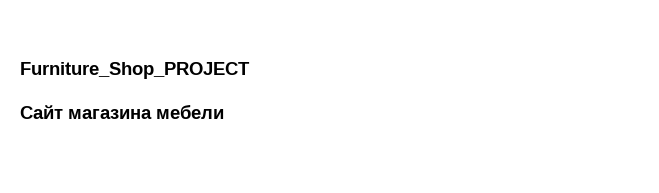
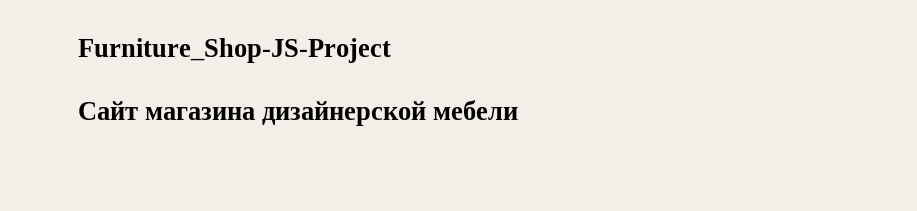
- Furniture_Shop_PROJECT
+ Furniture_Shop-JS-Project
- Сайт магазина мебели
+ Сайт магазина дизайнерской мебели

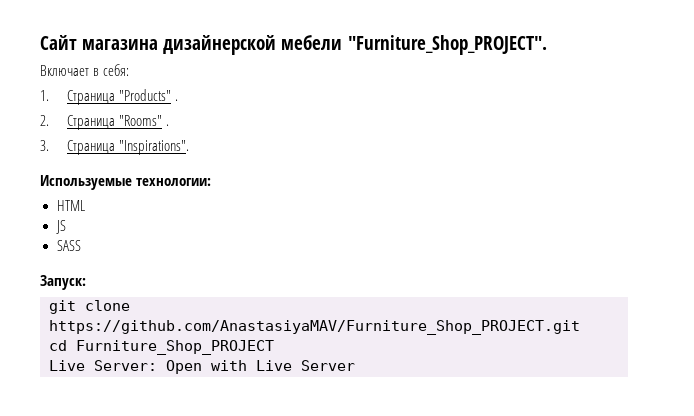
- Furniture_Shop-JS-Project
- Сайт магазина дизайнерской мебели
+ Сайт магазина дизайнерской мебели "Furniture_Shop_PROJECT".
+ Включает в себя:
+ 1. Страница "Products" .
+ 2. Страница "Rooms" .
+ 3. Страница "Inspirations".
+ Используемые технологии:
+ HTML
+ JS
+ SASS
+ Запуск:
+ git clone https://github.com/AnastasiyaMAV/Furniture_Shop_PROJECT.git
+ cd Furniture_Shop_PROJECT
+ Live Server: Open with Live Server

